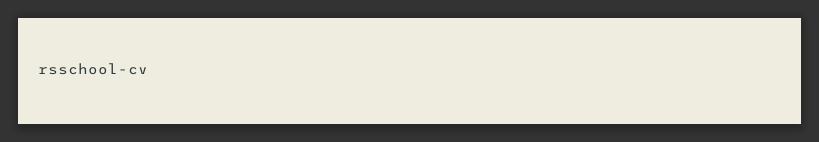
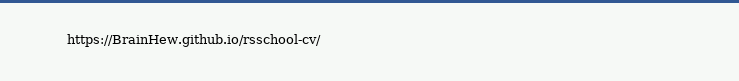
- rsschool-cv
+ https://BrainHew.github.io/rsschool-cv/

